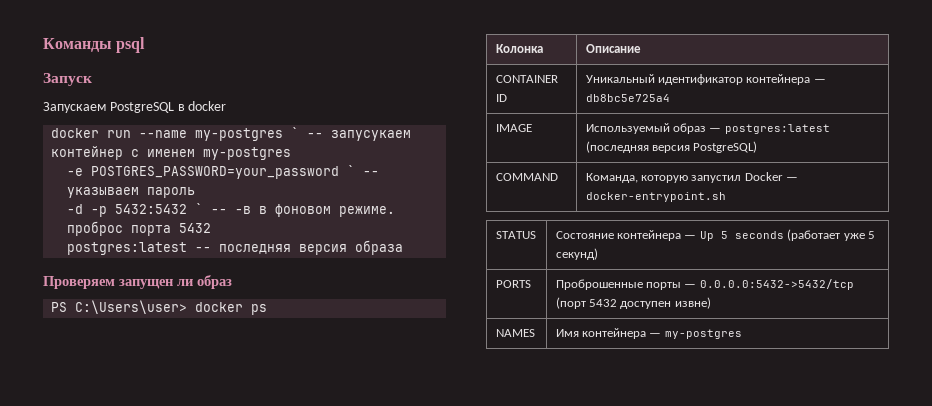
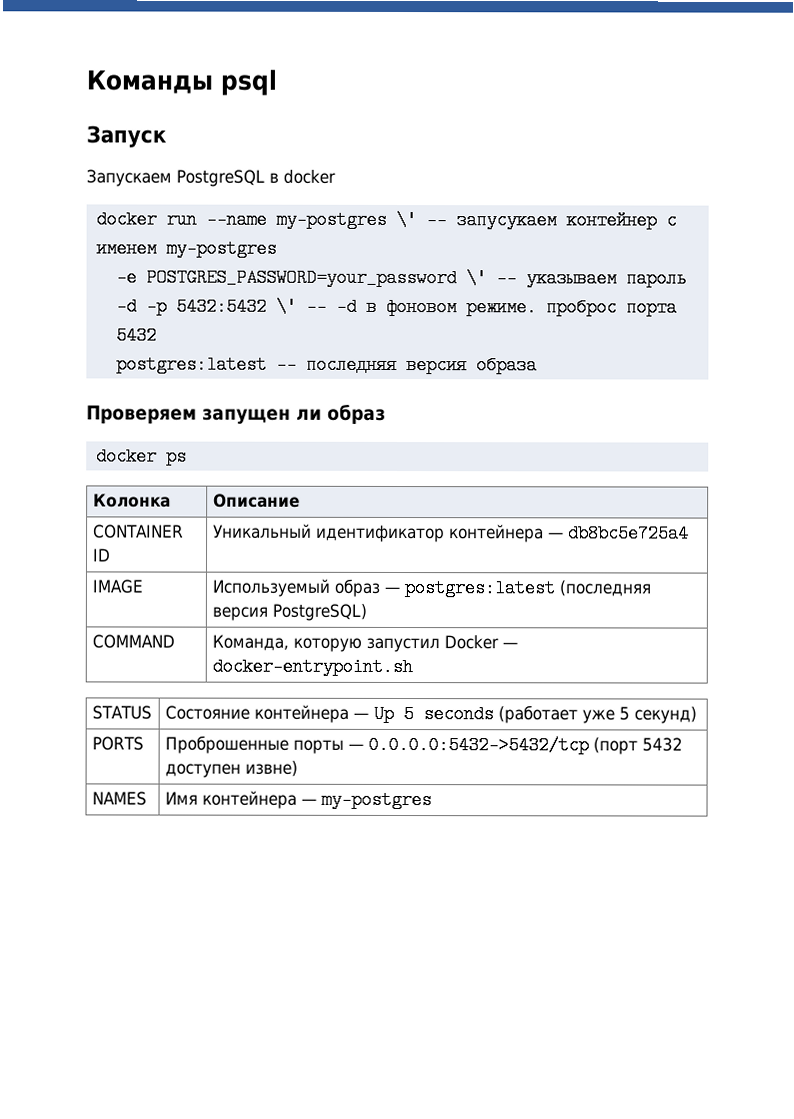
- docker run --name my-postgres ` -- запусукаем контейнер с именем my-postgres
+ docker run --name my-postgres \' -- запусукаем контейнер с именем my-postgres
- -e POSTGRES_PASSWORD=your_password ` -- указываем пароль
+ -e POSTGRES_PASSWORD=your_password \' -- указываем пароль
- -d -p 5432:5432 ` -- -в в фоновом режиме. проброс порта 5432
+ -d -p 5432:5432 \' -- -d в фоновом режиме. проброс порта 5432
- PS C:\Users\user> docker ps
+ docker ps

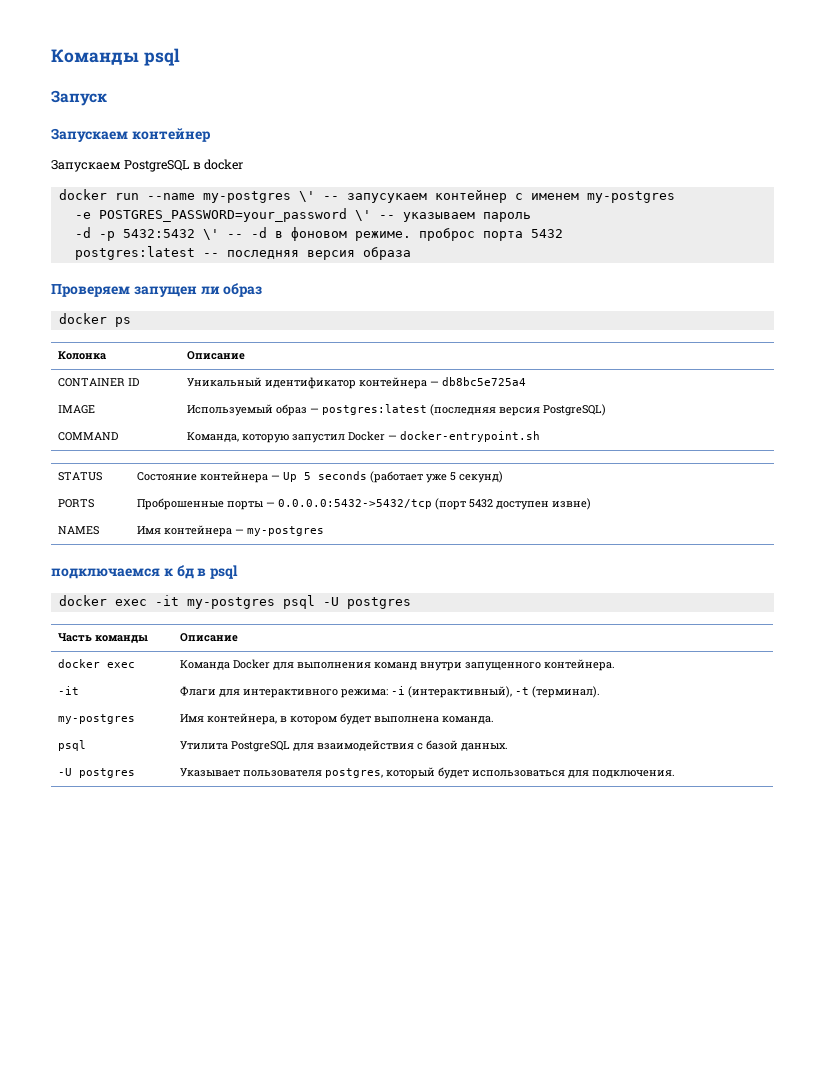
+ Запускаем контейнер
+ подключаемся к бд в psql
+ docker exec -it my-postgres psql -U postgres
+ Часть команды | Описание
+ docker exec | Команда Docker для выполнения команд внутри запущенного контейнера.
+ -it | Флаги для интерактивного режима: -i (интерактивный), -t (терминал).
+ my-postgres | Имя контейнера, в котором будет выполнена команда.
+ psql | Утилита PostgreSQL для взаимодействия с базой данных.
+ -U postgres | Указывает пользователя postgres, который будет использоваться для подключения.

